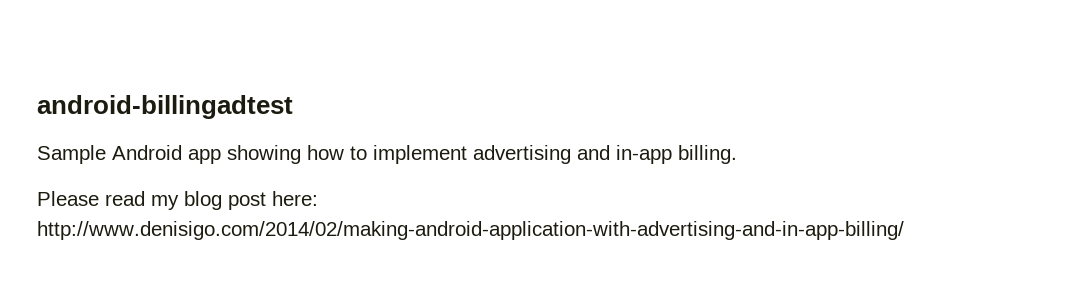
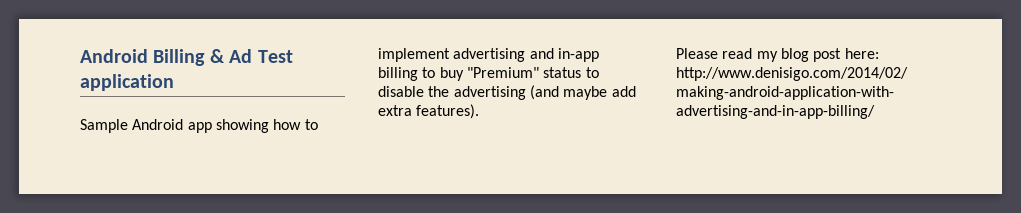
- android-billingadtest
+ Android Billing & Ad Test application
- Sample Android app showing how to implement advertising and in-app billing.
+ Sample Android app showing how to implement advertising and in-app billing to buy "Premium" status to disable the advertising (and maybe add extra features).

